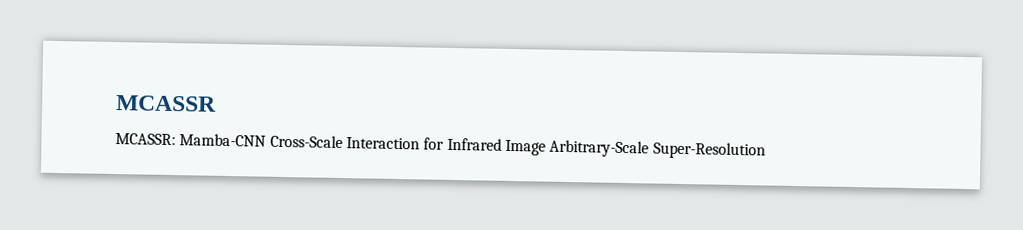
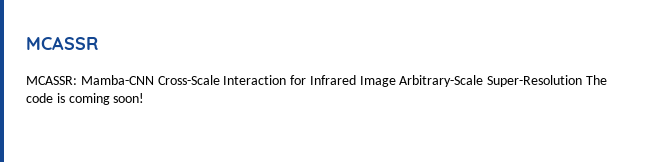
- MCASSR: Mamba-CNN Cross-Scale Interaction for Infrared Image Arbitrary-Scale Super-Resolution
+ MCASSR: Mamba-CNN Cross-Scale Interaction for Infrared Image Arbitrary-Scale Super-Resolution The code is coming soon!

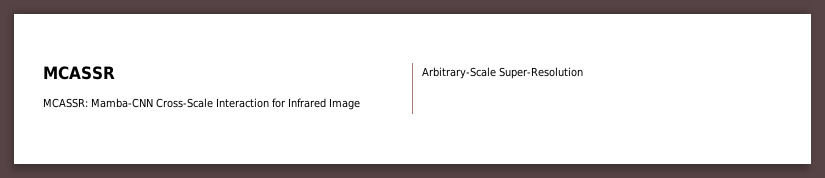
- MCASSR: Mamba-CNN Cross-Scale Interaction for Infrared Image Arbitrary-Scale Super-Resolution The code is coming soon!
+ MCASSR: Mamba-CNN Cross-Scale Interaction for Infrared Image Arbitrary-Scale Super-Resolution

